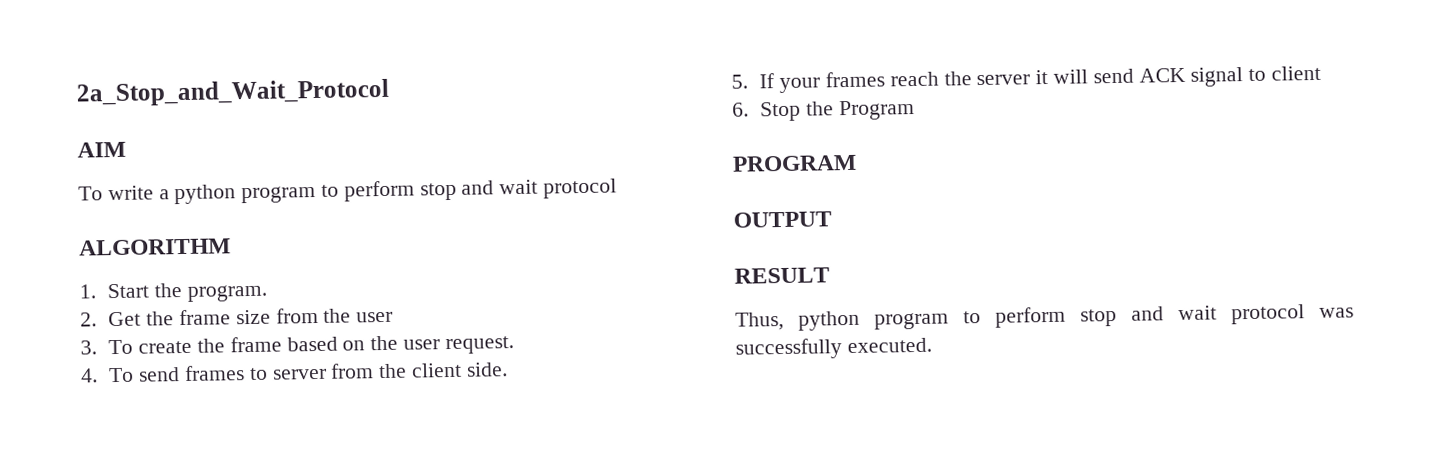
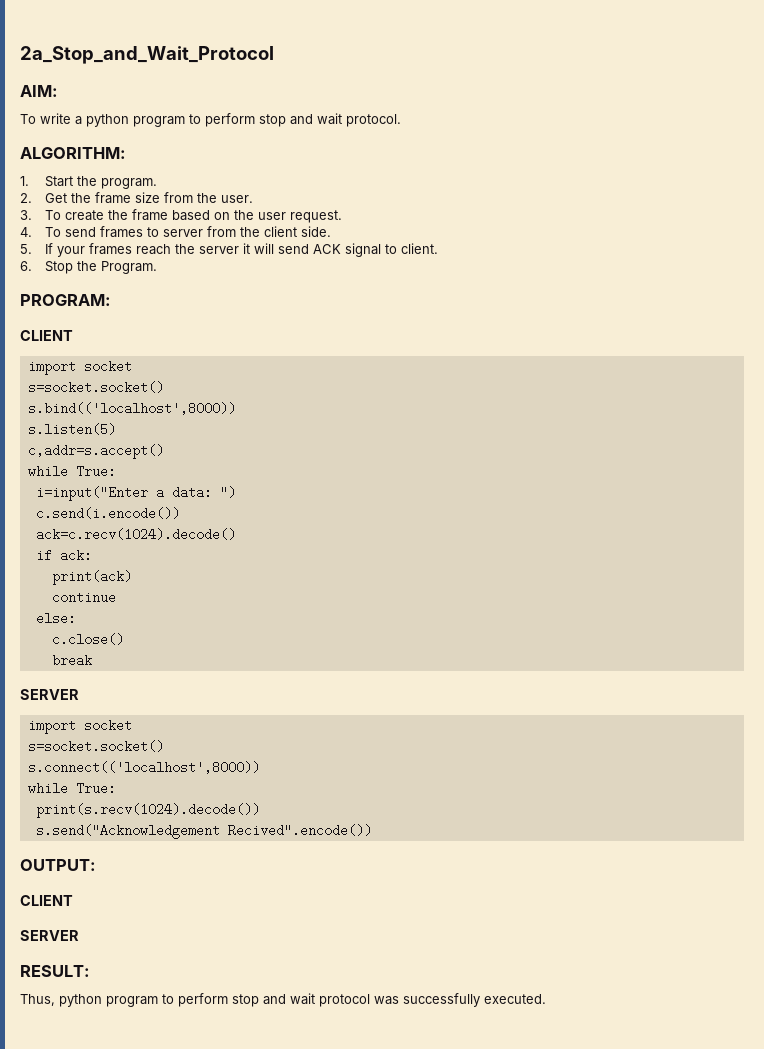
- AIM
+ AIM:
- To write a python program to perform stop and wait protocol
- ALGORITHM
+ To write a python program to perform stop and wait protocol.
+ ALGORITHM:
- 2. Get the frame size from the user
+ 2. Get the frame size from the user.
- 5. If your frames reach the server it will send ACK signal to client
+ 5. If your frames reach the server it will send ACK signal to client.
- 6. Stop the Program
- PROGRAM
- OUTPUT
- RESULT
+ 6. Stop the Program.
+ PROGRAM:
+ CLIENT
+ import socket
+ s=socket.socket()
+ s.bind(('localhost',8000))
+ s.listen(5)
+ c,addr=s.accept()
+ while True:
+ i=input("Enter a data: ")
+ c.send(i.encode())
+ ack=c.recv(1024).decode()
+ if ack:
+ print(ack)
+ continue
+ else:
+ c.close()
+ break
+ SERVER
+ import socket
+ s=socket.socket()
+ s.connect(('localhost',8000))
+ while True:
+ print(s.recv(1024).decode())
+ s.send("Acknowledgement Recived".encode())
+ OUTPUT:
+ CLIENT
+ SERVER
+ RESULT:

